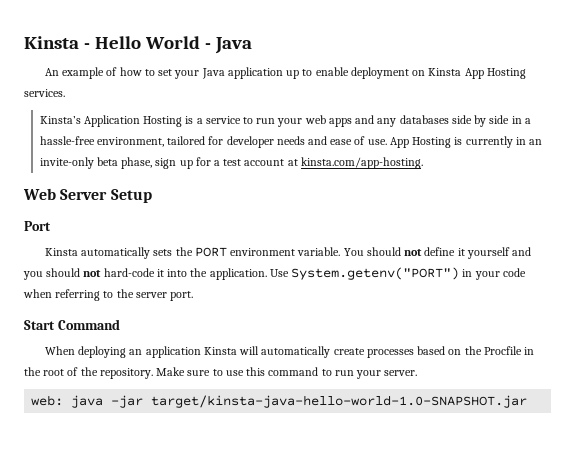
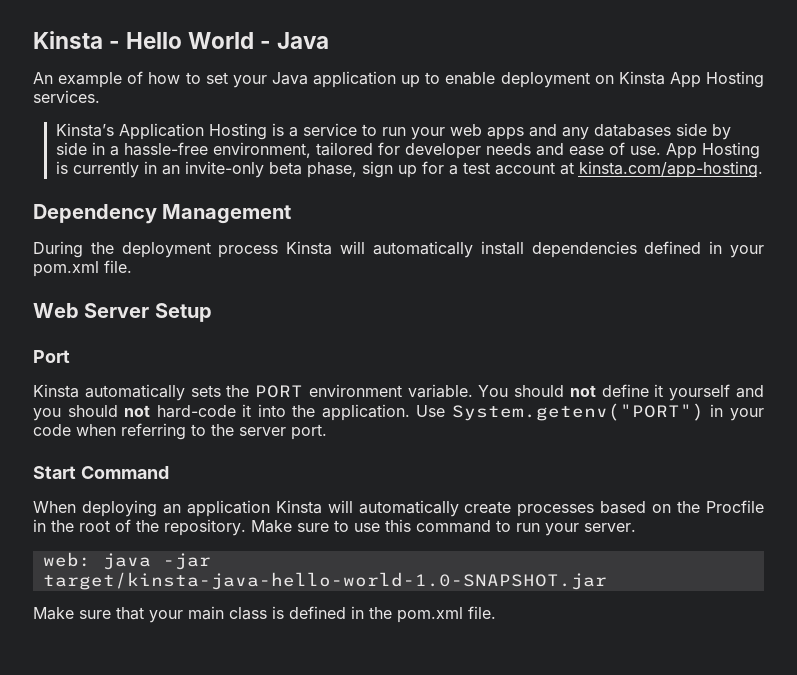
+ Dependency Management
+ During the deployment process Kinsta will automatically install dependencies defined in your pom.xml file.
+ Make sure that your main class is defined in the pom.xml file.

